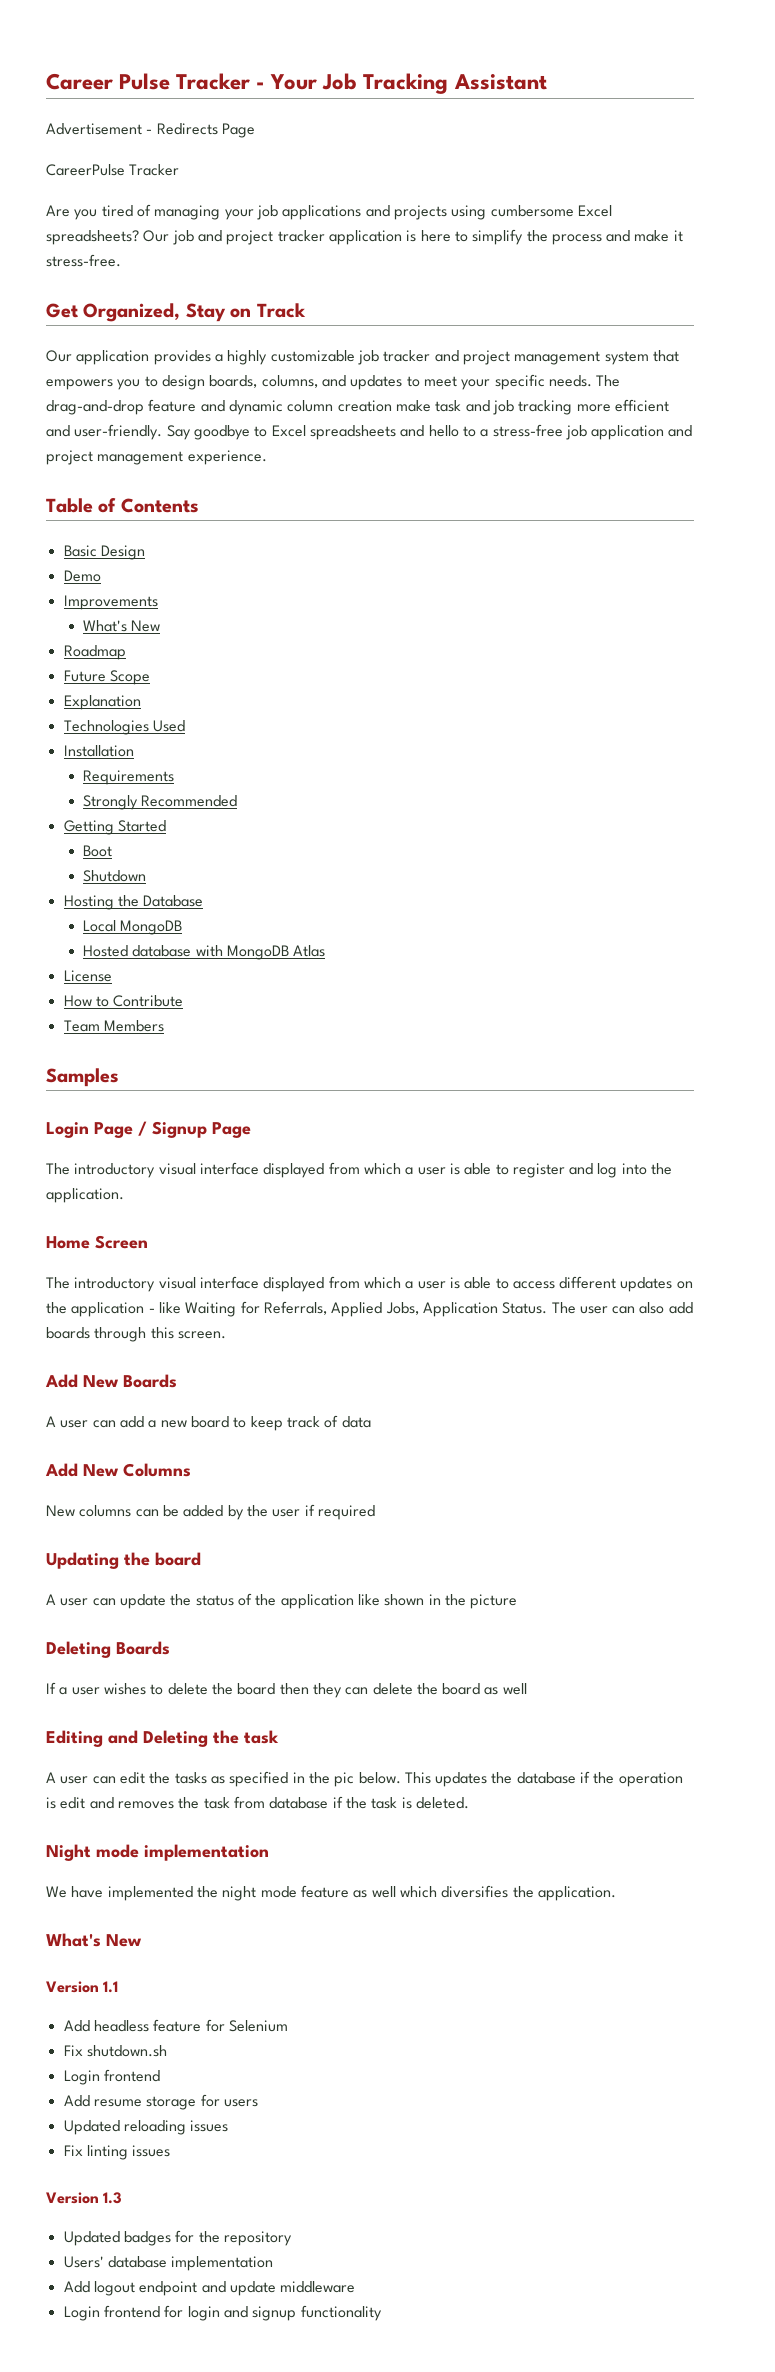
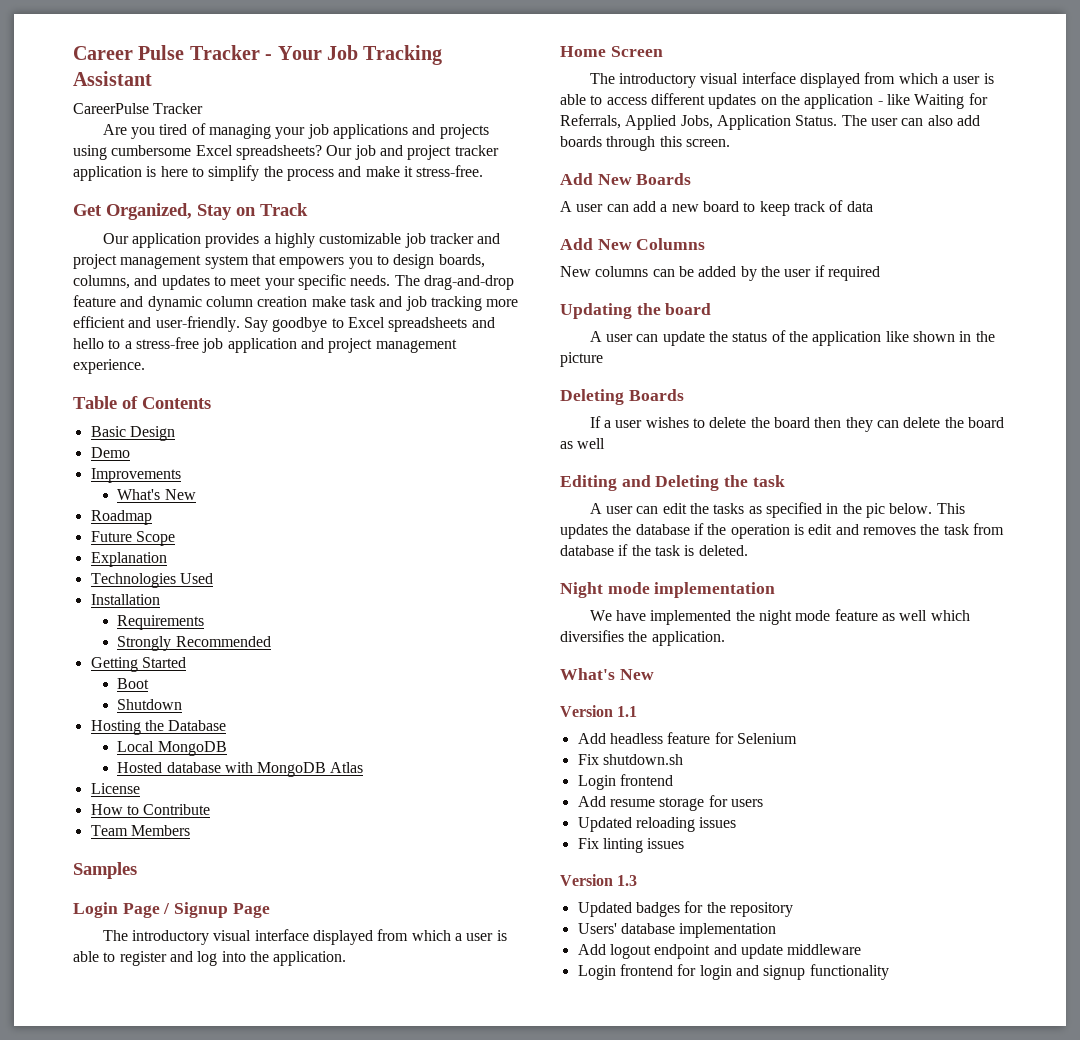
- Advertisement - Redirects Page

